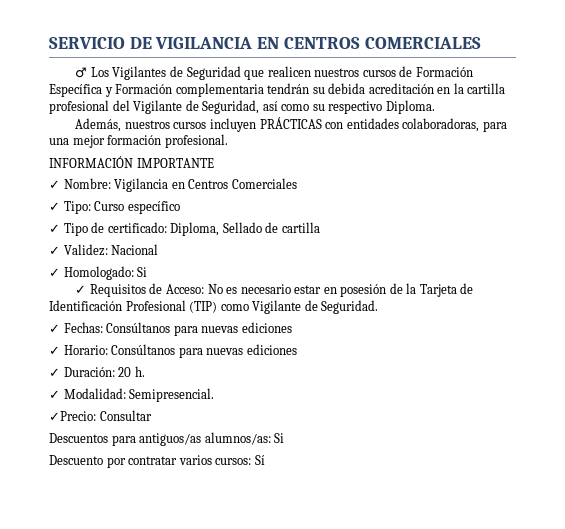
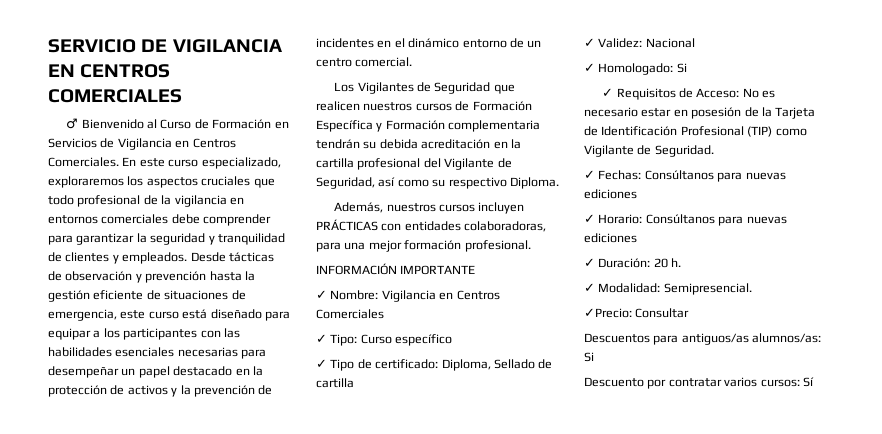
- ♂ Los Vigilantes de Seguridad que realicen nuestros cursos de Formación Específica y Formación complementaria tendrán su debida acreditación en la cartilla profesional del Vigilante de Seguridad, así como su respectivo Diploma.
+ ♂ Bienvenido al Curso de Formación en Servicios de Vigilancia en Centros Comerciales. En este curso especializado, exploraremos los aspectos cruciales que todo profesional de la vigilancia en entornos comerciales debe comprender para garantizar la seguridad y tranquilidad de clientes y empleados. Desde tácticas de observación y prevención hasta la gestión eficiente de situaciones de emergencia, este curso está diseñado para equipar a los participantes con las habilidades esenciales necesarias para desempeñar un papel destacado en la protección de activos y la prevención de incidentes en el dinámico entorno de un centro comercial.
+ Los Vigilantes de Seguridad que realicen nuestros cursos de Formación Específica y Formación complementaria tendrán su debida acreditación en la cartilla profesional del Vigilante de Seguridad, así como su respectivo Diploma.

